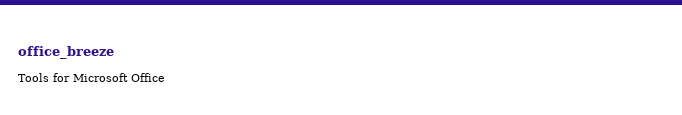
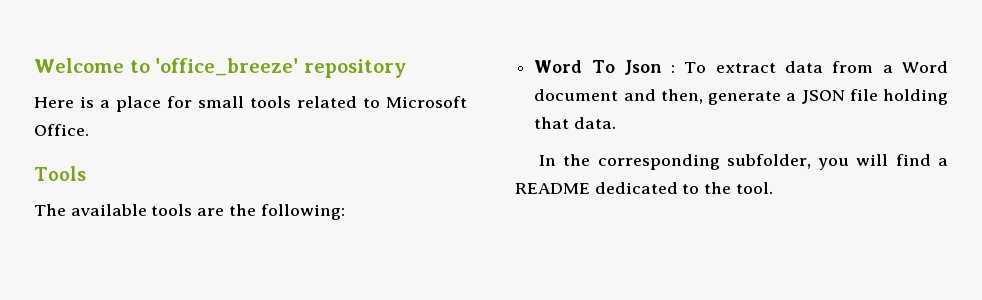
- office_breeze
- Tools for Microsoft Office
+ Welcome to 'office_breeze' repository
+ Here is a place for small tools related to Microsoft Office.
+ Tools
+ The available tools are the following:
+ Word To Json : To extract data from a Word document and then, generate a JSON file holding that data.
+ In the corresponding subfolder, you will find a README dedicated to the tool.

